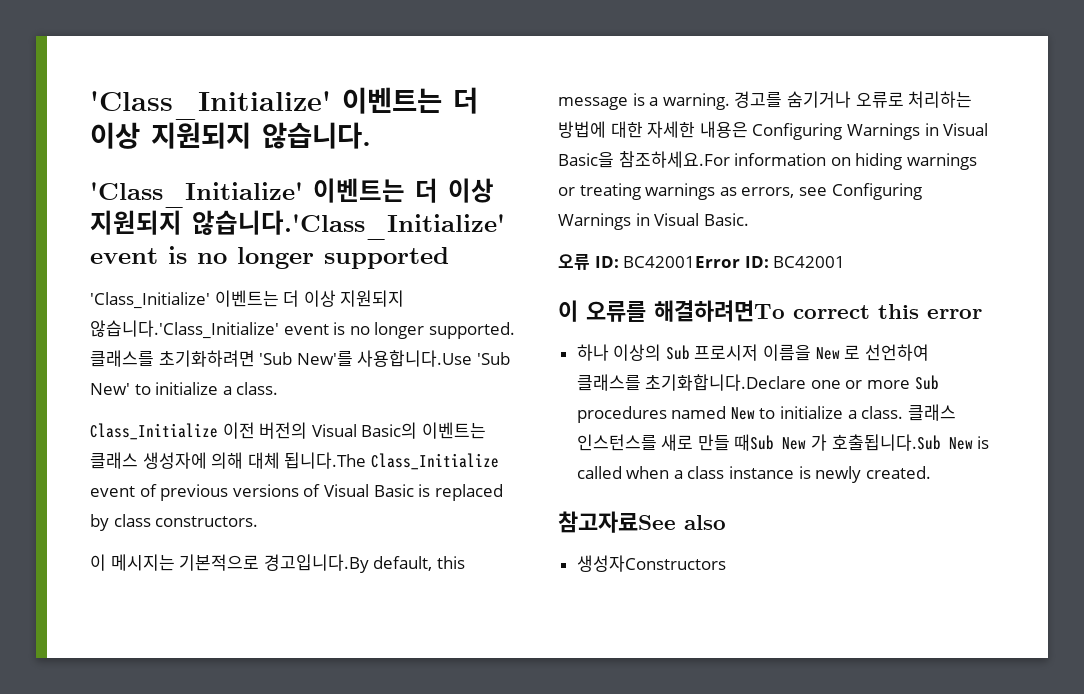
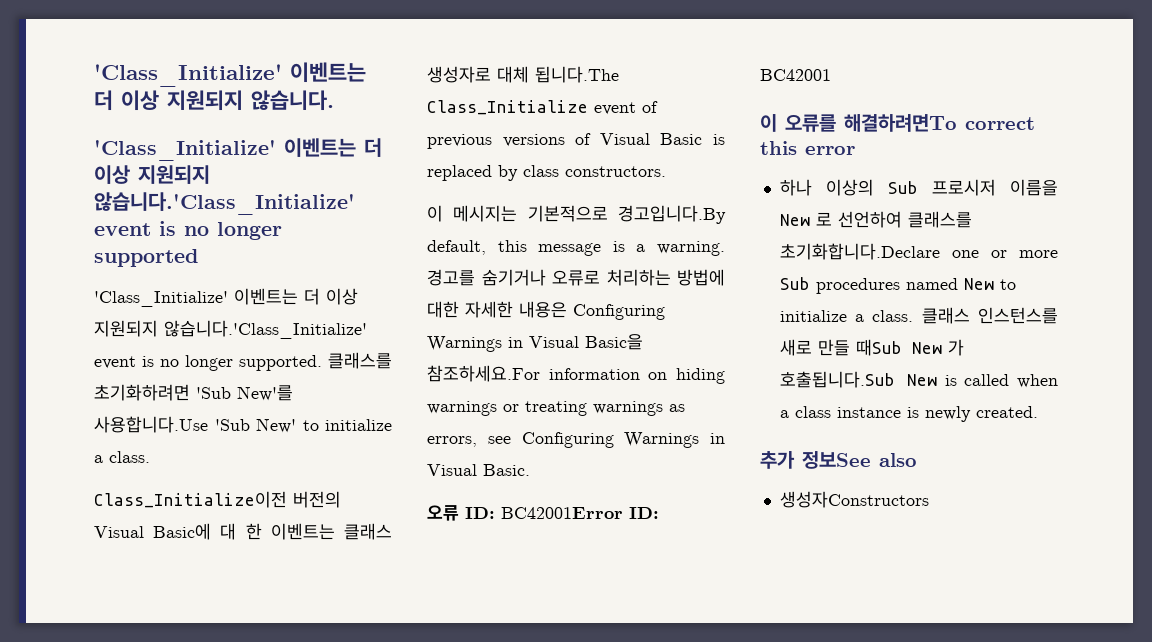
- Class_Initialize 이전 버전의 Visual Basic의 이벤트는 클래스 생성자에 의해 대체 됩니다.The Class_Initialize event of previous versions of Visual Basic is replaced by class constructors.
+ Class_Initialize이전 버전의 Visual Basic에 대 한 이벤트는 클래스 생성자로 대체 됩니다.The Class_Initialize event of previous versions of Visual Basic is replaced by class constructors.
- 참고자료See also
+ 추가 정보See also

